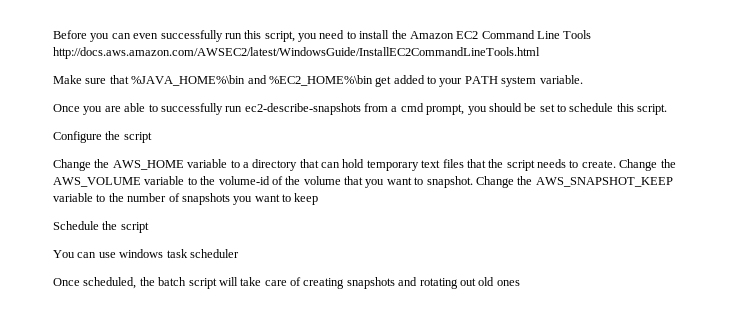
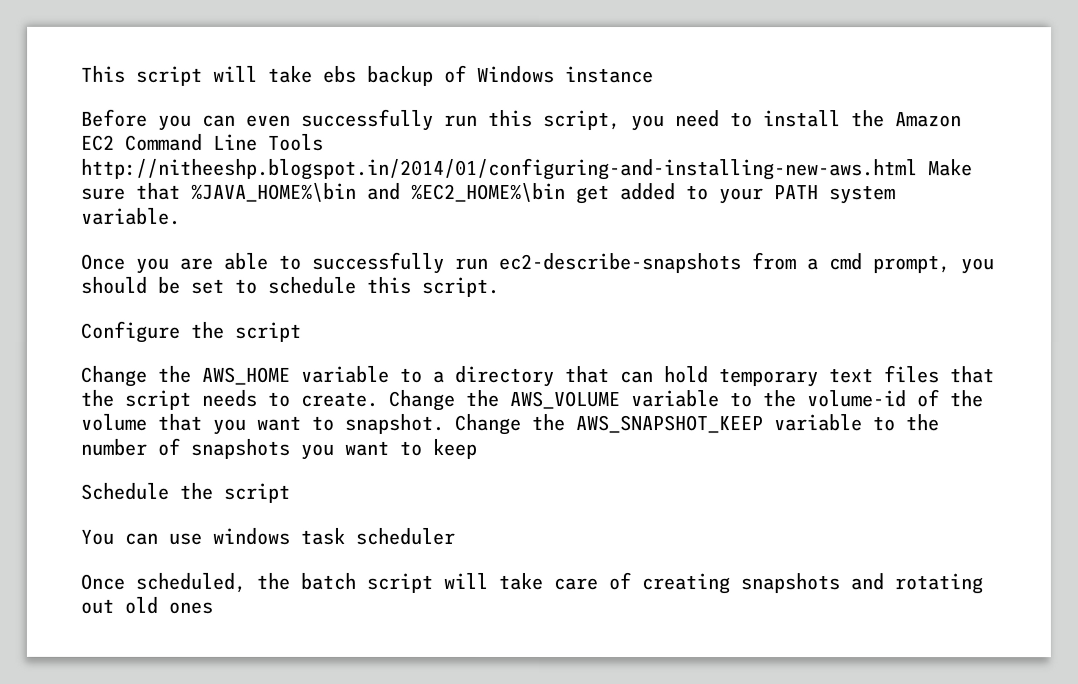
+ This script will take ebs backup of Windows instance
- Before you can even successfully run this script, you need to install the Amazon EC2 Command Line Tools http://docs.aws.amazon.com/AWSEC2/latest/WindowsGuide/InstallEC2CommandLineTools.html
- Make sure that %JAVA_HOME%\bin and %EC2_HOME%\bin get added to your PATH system variable.
+ Before you can even successfully run this script, you need to install the Amazon EC2 Command Line Tools http://nitheeshp.blogspot.in/2014/01/configuring-and-installing-new-aws.html Make sure that %JAVA_HOME%\bin and %EC2_HOME%\bin get added to your PATH system variable.

